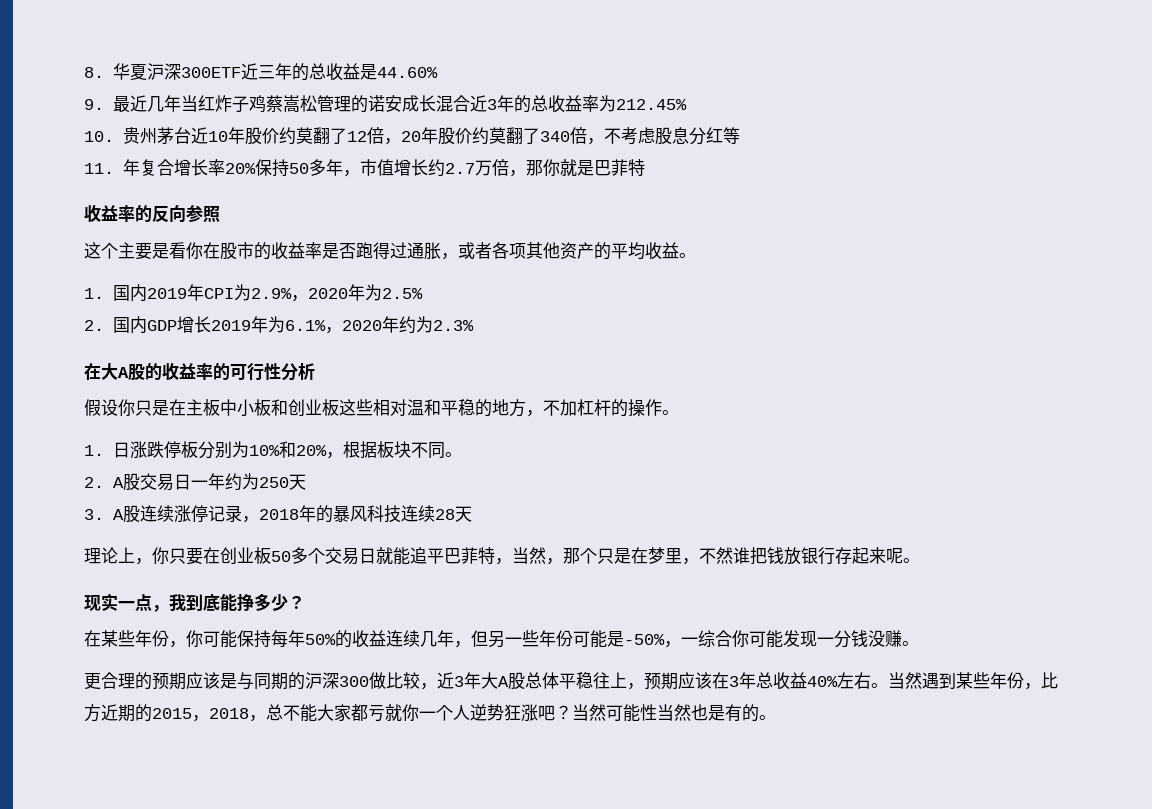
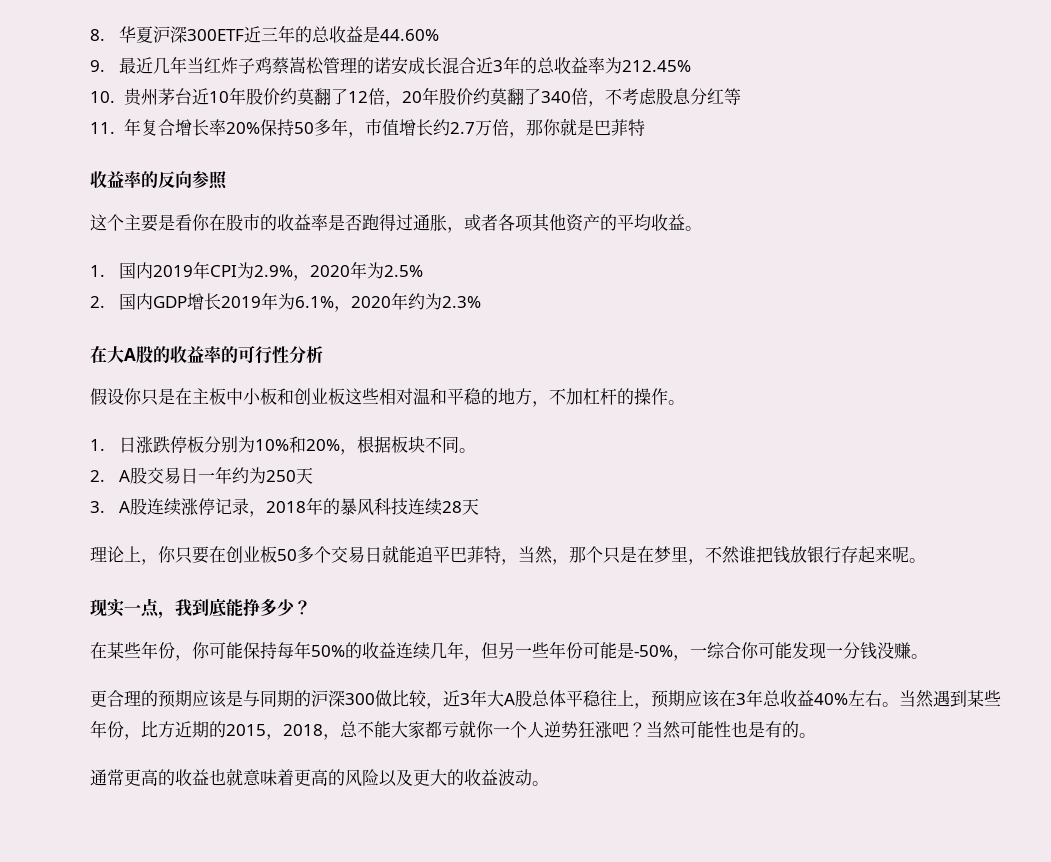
- 当然可能性当然也是有的。
+ 当然可能性也是有的。
+ 通常更高的收益也就意味着更高的风险以及更大的收益波动。

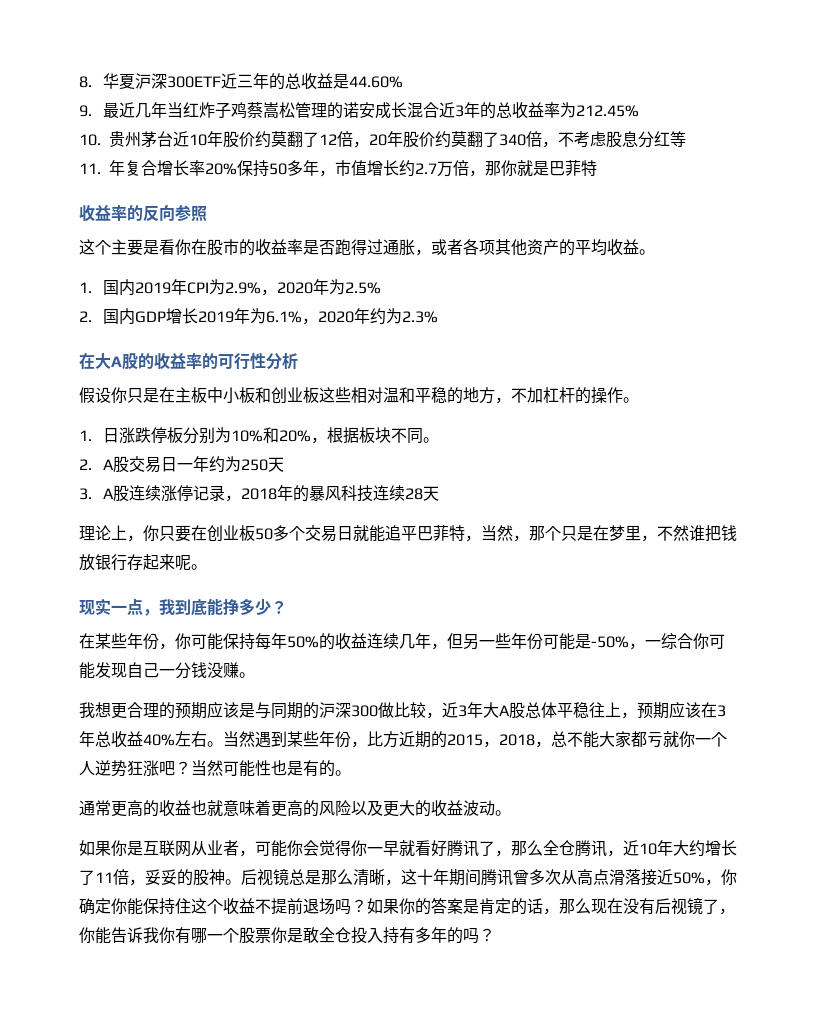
- 在某些年份，你可能保持每年50%的收益连续几年，但另一些年份可能是-50%，一综合你可能发现一分钱没赚。
+ 在某些年份，你可能保持每年50%的收益连续几年，但另一些年份可能是-50%，一综合你可能发现自己一分钱没赚。
- 更合理的预期应该是与同期的沪深300做比较，近3年大A股总体平稳往上，预期应该在3年总收益40%左右。
+ 我想更合理的预期应该是与同期的沪深300做比较，近3年大A股总体平稳往上，预期应该在3年总收益40%左右。
+ 如果你是互联网从业者，可能你会觉得你一早就看好腾讯了，那么全仓腾讯，近10年大约增长了11倍，妥妥的股神。后视镜总是那么清晰，这十年期间腾讯曾多次从高点滑落接近50%，你确定你能保持住这个收益不提前退场吗？如果你的答案是肯定的话，那么现在没有后视镜了，你能告诉我你有哪一个股票你是敢全仓投入持有多年的吗？

